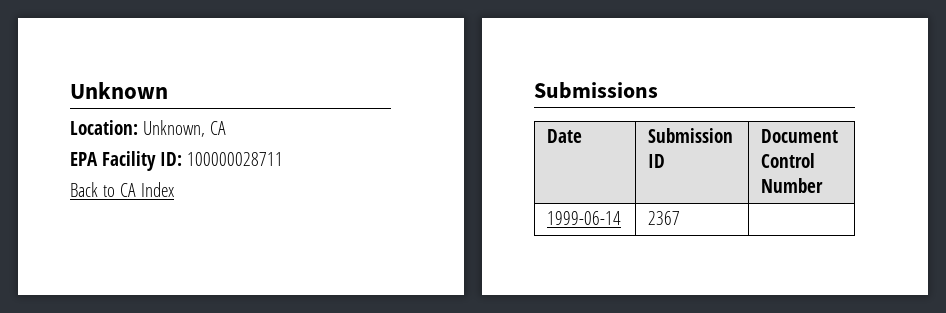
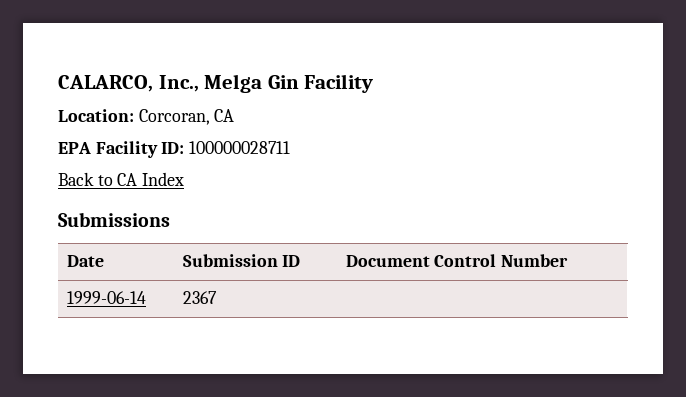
- Unknown
+ CALARCO, Inc., Melga Gin Facility
- Location: Unknown, CA
+ Location: Corcoran, CA

